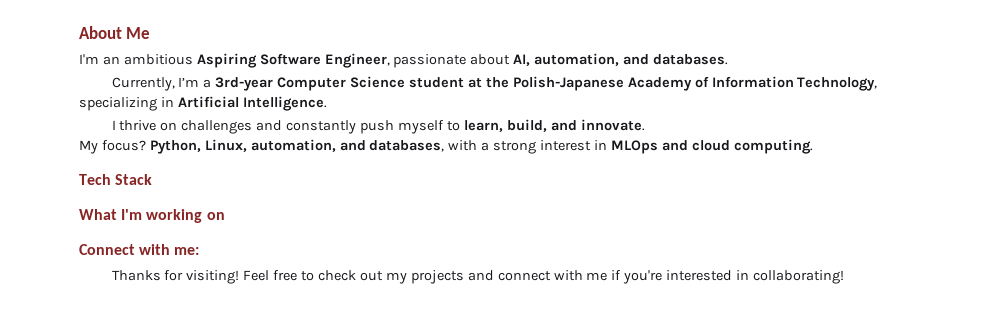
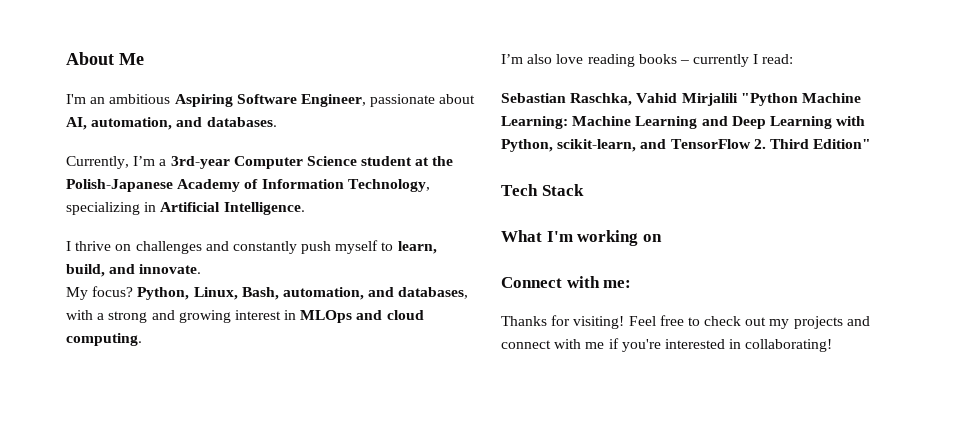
- Python, Linux, automation, and databases, with a strong interest in MLOps and cloud computing.
+ Python, Linux, Bash, automation, and databases, with a strong and growing interest in MLOps and cloud computing.
+ I’m also love reading books – currently I read:
+ Sebastian Raschka, Vahid Mirjalili "Python Machine Learning: Machine Learning and Deep Learning with Python, scikit-learn, and TensorFlow 2. Third Edition"

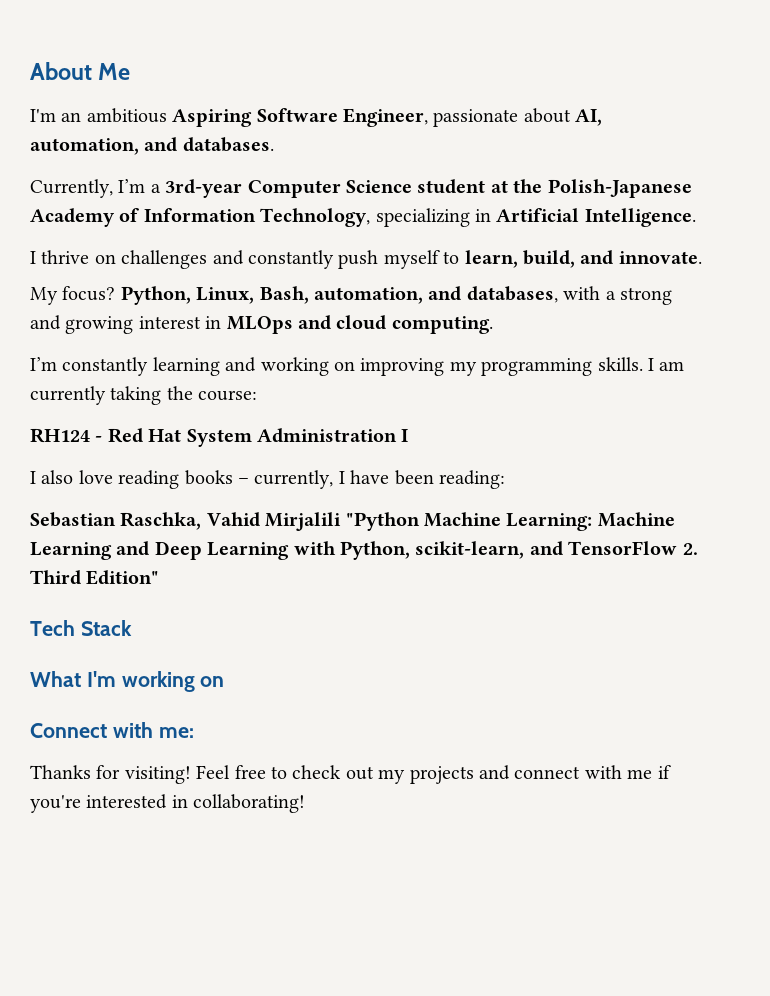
- I’m also love reading books – currently I read:
+ I’m constantly learning and working on improving my programming skills. I am currently taking the course:
+ RH124 - Red Hat System Administration I
+ I also love reading books – currently, I have been reading:

